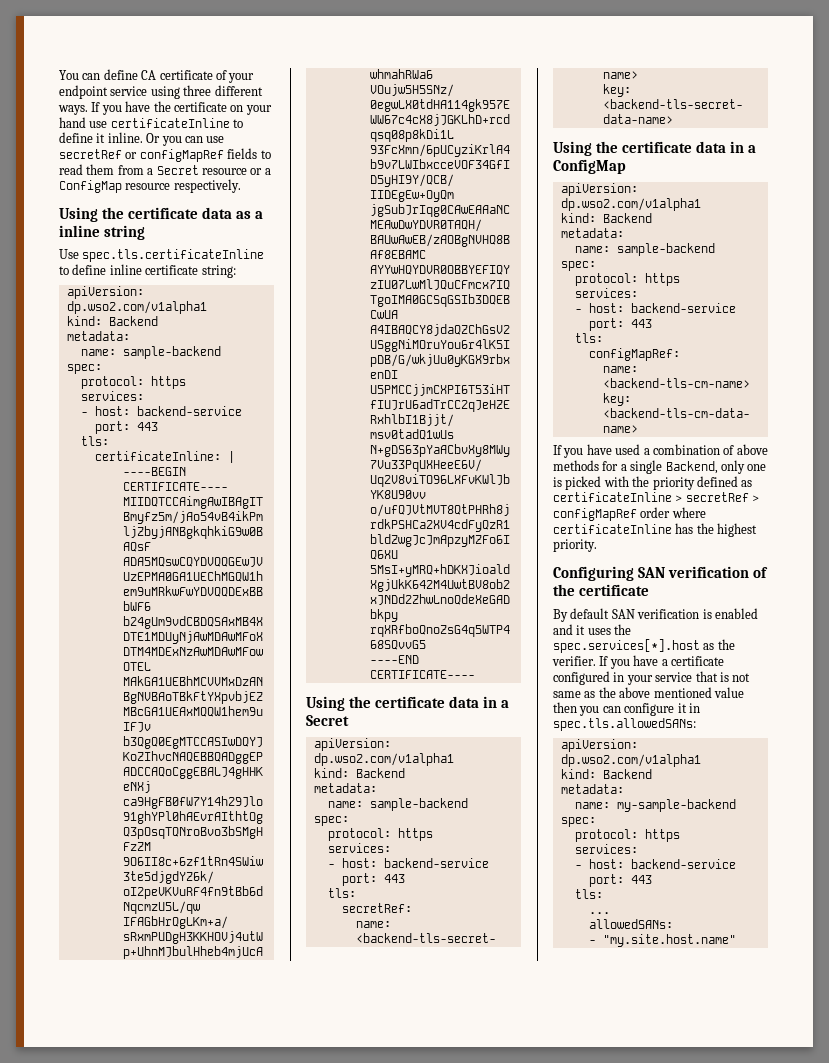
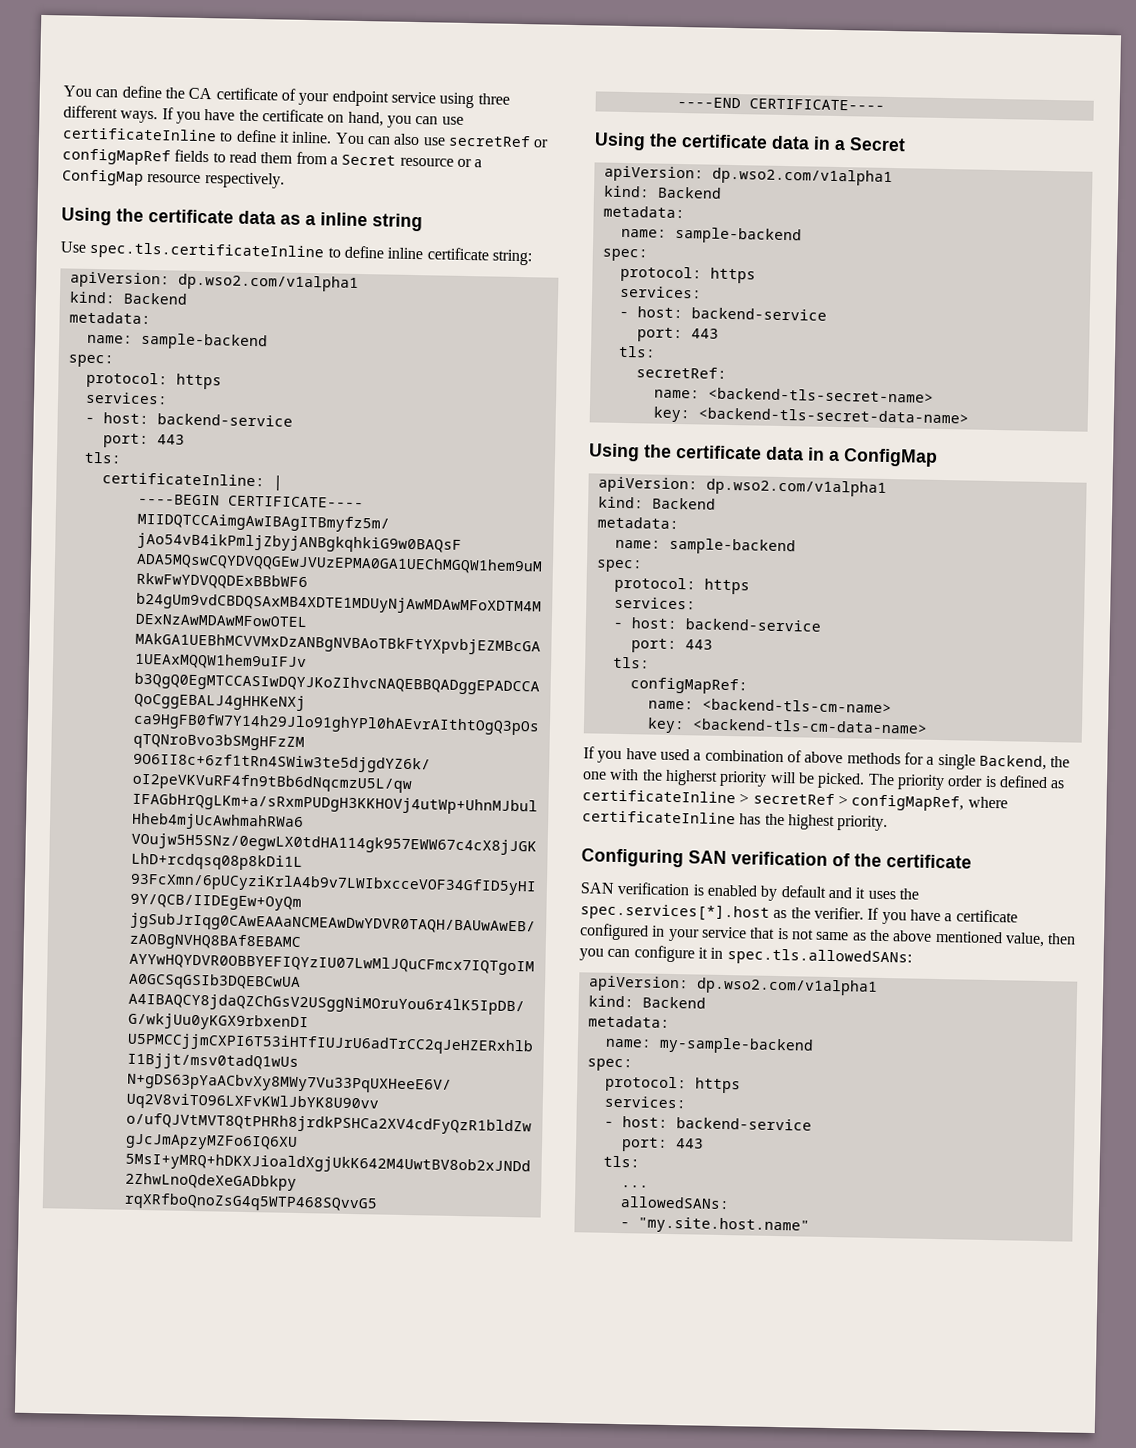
- You can define CA certificate of your endpoint service using three different ways.
+ You can define the CA certificate of your endpoint service using three different ways.
- If you have the certificate on your hand use certificateInline to define it inline.
+ If you have the certificate on hand, you can use certificateInline to define it inline.
- Or you can use secretRef or configMapRef fields to read them from a Secret resource or a ConfigMap resource respectively.
+ You can also use secretRef or configMapRef fields to read them from a Secret resource or a ConfigMap resource respectively.
- If you have used a combination of above methods for a single Backend, only one is picked with the priority defined as certificateInline > secretRef > configMapRef order where certificateInline has the highest priority.
+ If you have used a combination of above methods for a single Backend, the one with the higherst priority will be picked. The priority order is defined as certificateInline > secretRef > configMapRef, where certificateInline has the highest priority.
- By default SAN verification is enabled and it uses the spec.services[*].host as the verifier.
+ SAN verification is enabled by default and it uses the spec.services[*].host as the verifier.
- If you have a certificate configured in your service that is not same as the above mentioned value then you can configure it in spec.tls.allowedSANs:
+ If you have a certificate configured in your service that is not same as the above mentioned value, then you can configure it in spec.tls.allowedSANs:

